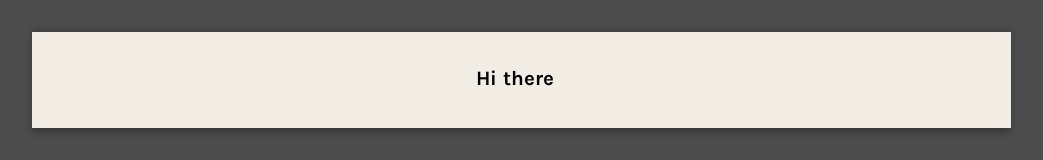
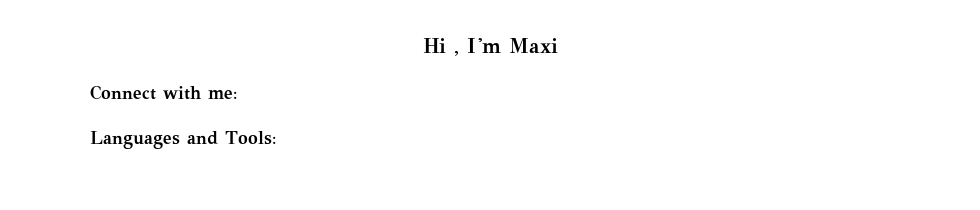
- Hi there
+ Hi , I'm Maxi
+ Connect with me:
+ Languages and Tools:

